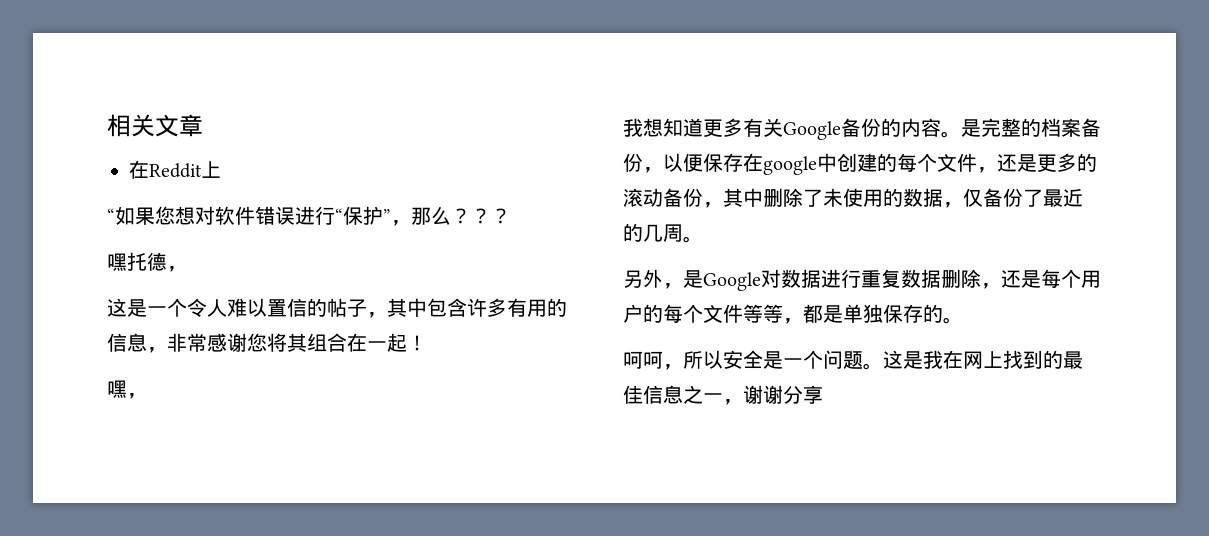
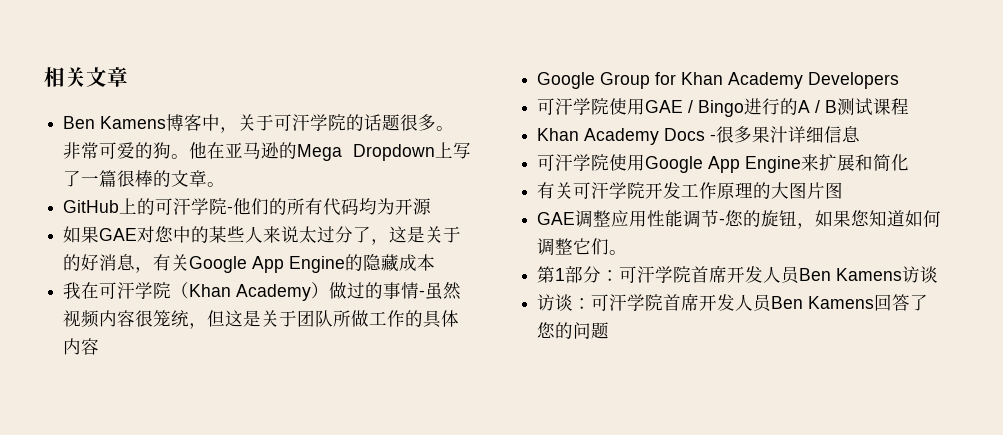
- 在Reddit上
- “如果您想对软件错误进行“保护”，那么？？？
- 嘿托德，
- 这是一个令人难以置信的帖子，其中包含许多有用的信息，非常感谢您将其组合在一起！
- 嘿，
- 我想知道更多有关Google备份的内容。是完整的档案备份，以便保存在google中创建的每个文件，还是更多的滚动备份，其中删除了未使用的数据，仅备份了最近的几周。
- 另外，是Google对数据进行重复数据删除，还是每个用户的每个文件等等，都是单独保存的。
- 呵呵，所以安全是一个问题。这是我在网上找到的最佳信息之一，谢谢分享
+ Ben Kamens博客中，关于可汗学院的话题很多。非常可爱的狗。他在亚马逊的Mega Dropdown上写了一篇很棒的文章。
+ GitHub上的可汗学院-他们的所有代码均为开源
+ 如果GAE对您中的某些人来说太过分了，这是关于的好消息，有关Google App Engine的隐藏成本
+ 我在可汗学院（Khan Academy）做过的事情-虽然视频内容很笼统，但这是关于团队所做工作的具体内容
+ Google Group for Khan Academy Developers
+ 可汗学院使用GAE / Bingo进行的A / B测试课程
+ Khan Academy Docs -很多果汁详细信息
+ 可汗学院使用Google App Engine来扩展和简化
+ 有关可汗学院开发工作原理的大图片图
+ GAE调整应用性能调节-您的旋钮，如果您知道如何调整它们。
+ 第1部分：可汗学院首席开发人员Ben Kamens访谈
+ 访谈：可汗学院首席开发人员Ben Kamens回答了您的问题

